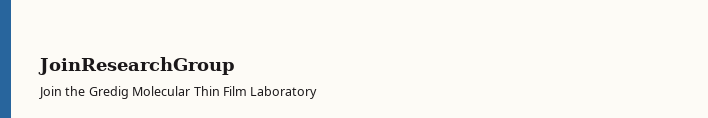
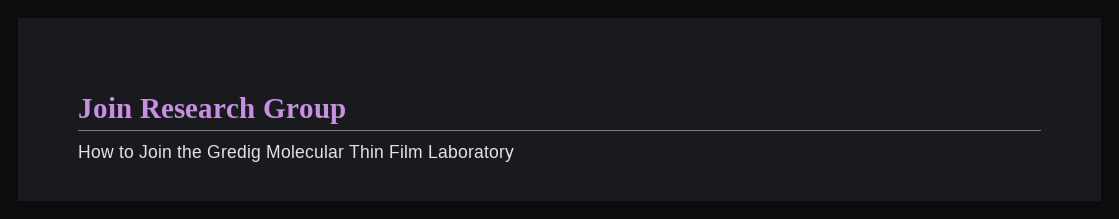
- JoinResearchGroup
- Join the Gredig Molecular Thin Film Laboratory
+ Join Research Group
+ How to Join the Gredig Molecular Thin Film Laboratory

